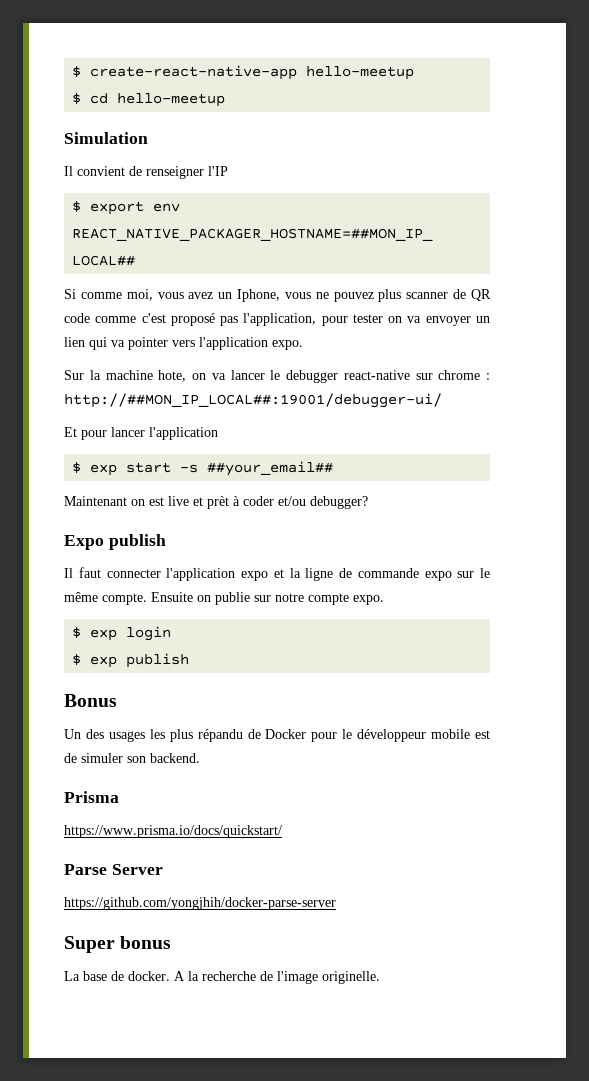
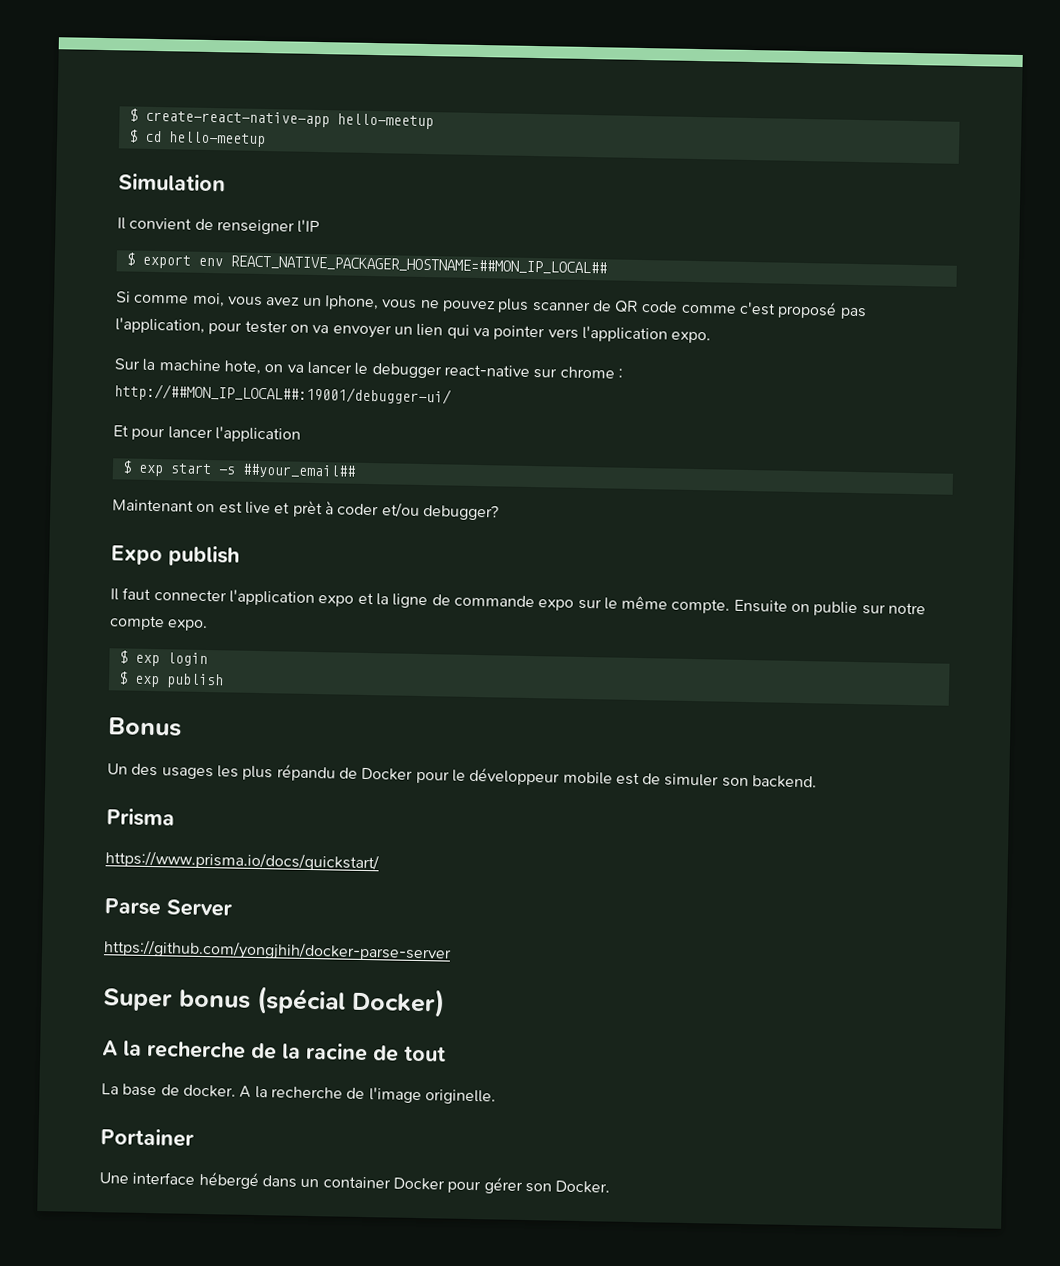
- Super bonus
+ Super bonus (spécial Docker)
+ A la recherche de la racine de tout
+ Portainer
+ Une interface hébergé dans un container Docker pour gérer son Docker.

